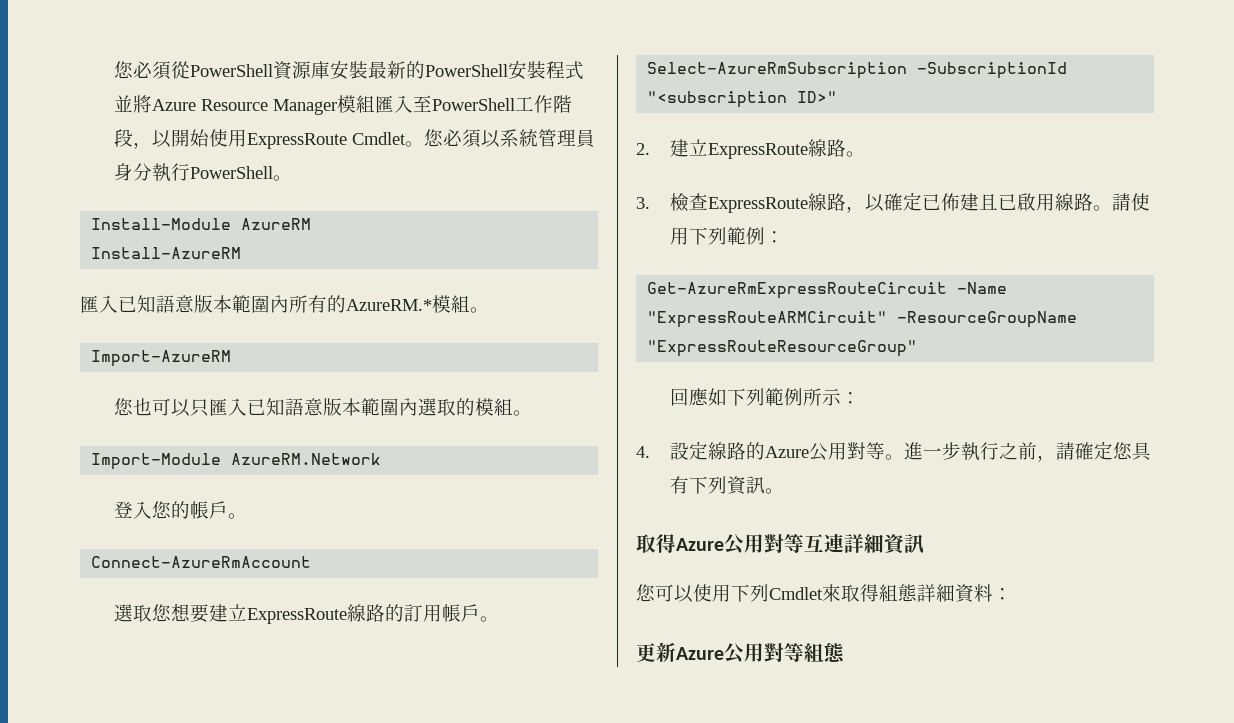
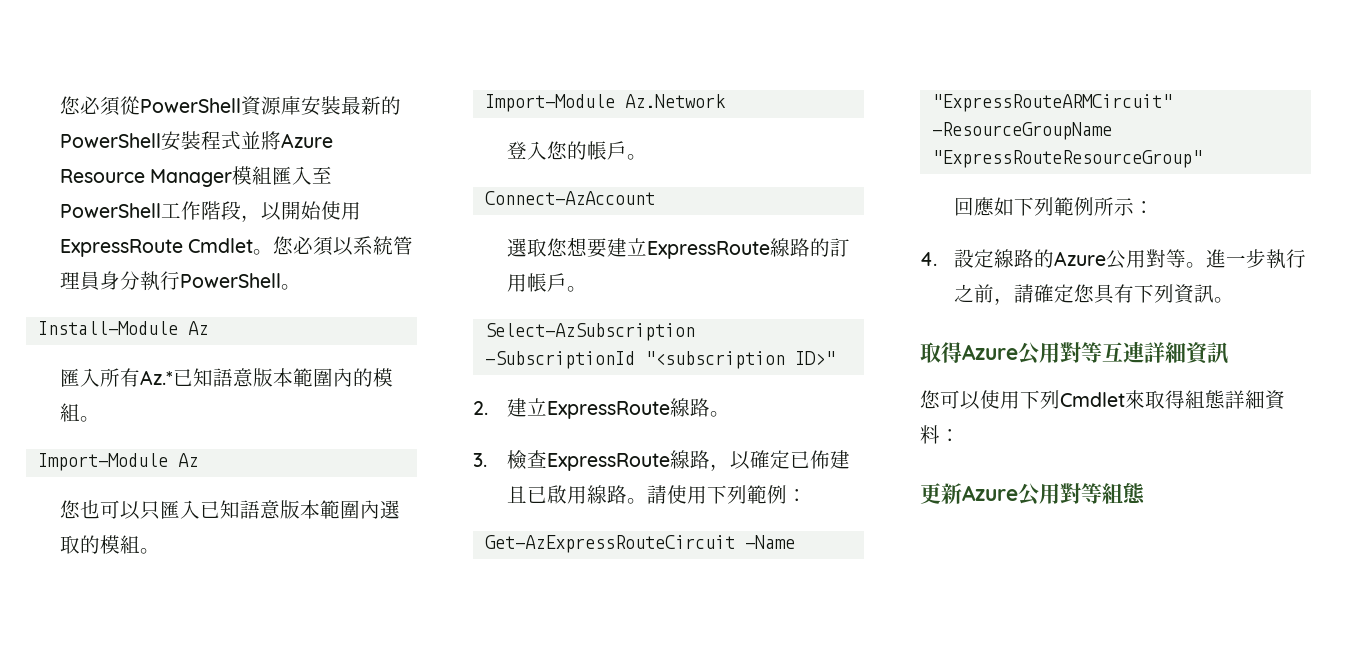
- Install-Module AzureRM
- Install-AzureRM
- 匯入已知語意版本範圍內所有的AzureRM.*模組。
- Import-AzureRM
+ Install-Module Az
+ 匯入所有Az.*已知語意版本範圍內的模組。
+ Import-Module Az
- Import-Module AzureRM.Network
+ Import-Module Az.Network
- Connect-AzureRmAccount
+ Connect-AzAccount
- Select-AzureRmSubscription -SubscriptionId "<subscription ID>"
+ Select-AzSubscription -SubscriptionId "<subscription ID>"
- Get-AzureRmExpressRouteCircuit -Name "ExpressRouteARMCircuit" -ResourceGroupName "ExpressRouteResourceGroup"
+ Get-AzExpressRouteCircuit -Name "ExpressRouteARMCircuit" -ResourceGroupName "ExpressRouteResourceGroup"

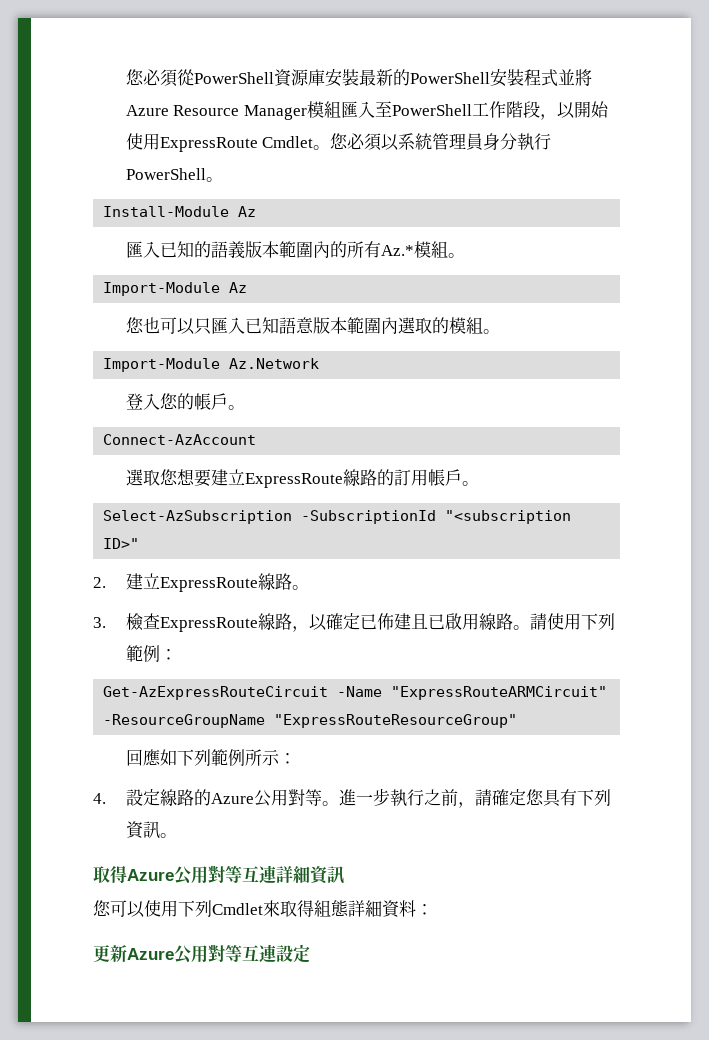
- 匯入所有Az.*已知語意版本範圍內的模組。
+ 匯入已知的語義版本範圍內的所有Az.*模組。
- 更新Azure公用對等組態
+ 更新Azure公用對等互連設定

